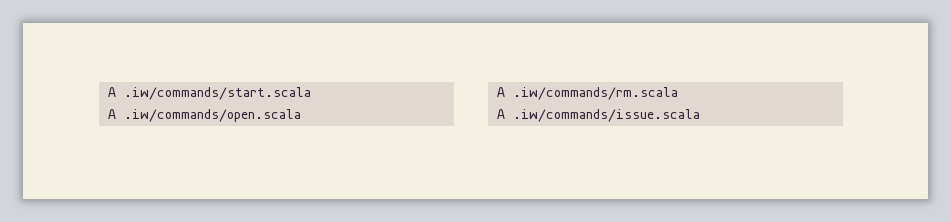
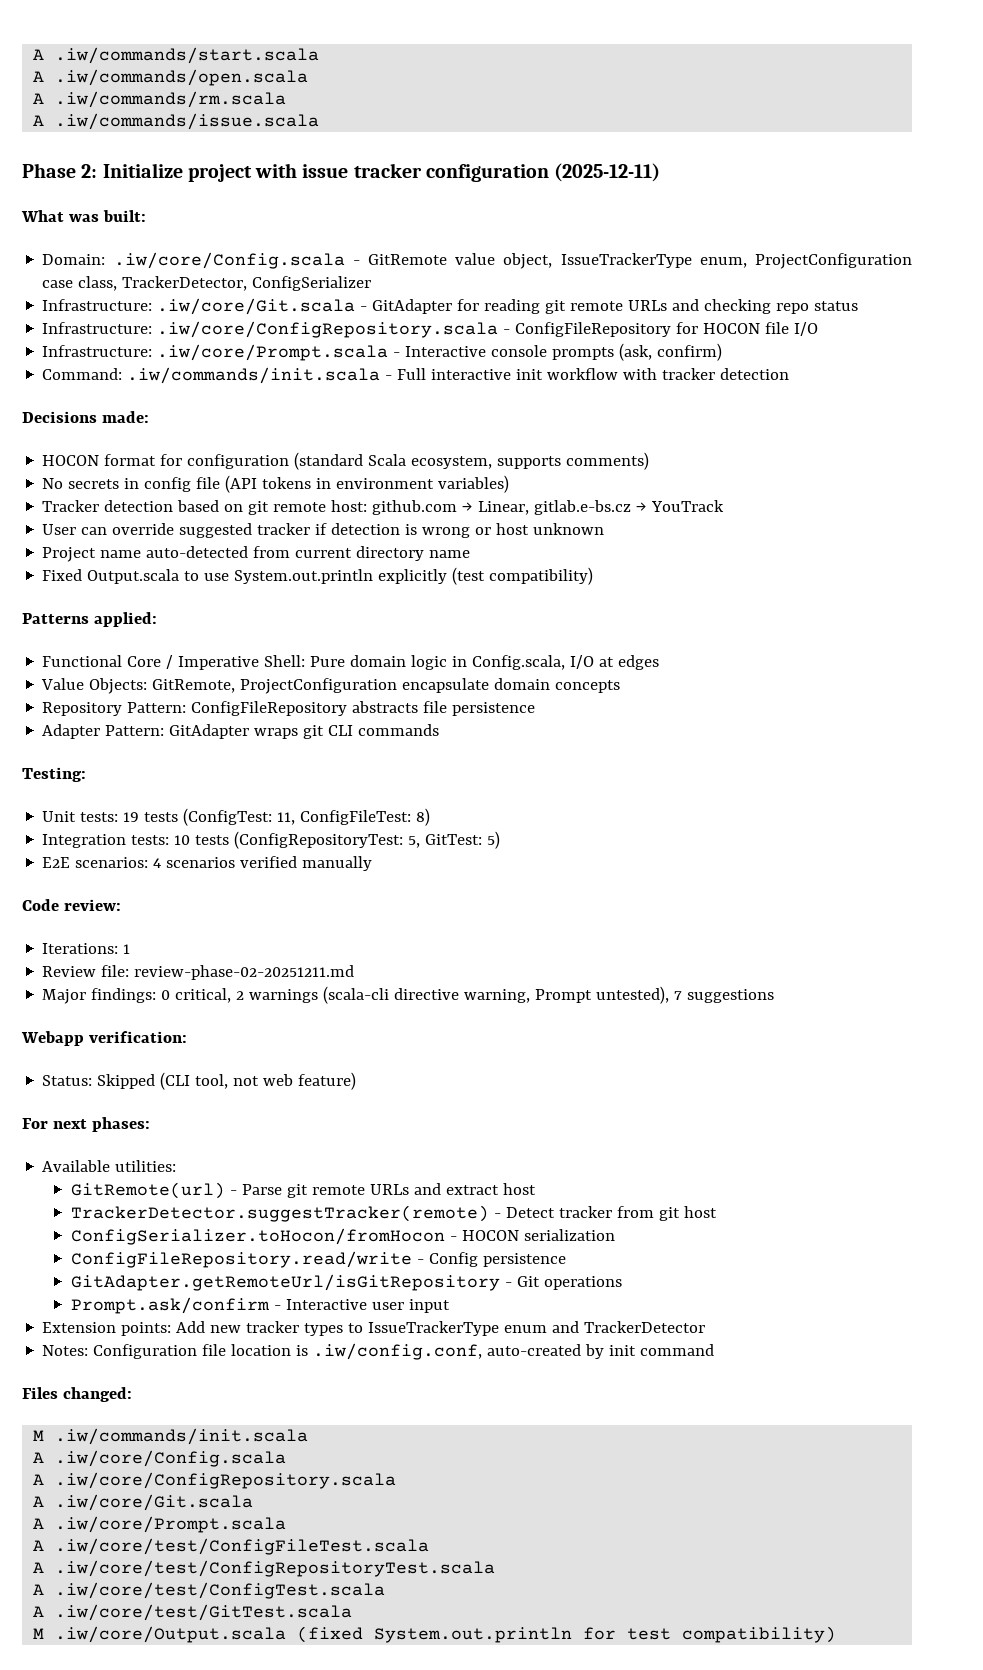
+ Phase 2: Initialize project with issue tracker configuration (2025-12-11)
+ What was built:
+ Domain: .iw/core/Config.scala - GitRemote value object, IssueTrackerType enum, ProjectConfiguration case class, TrackerDetector, ConfigSerializer
+ Infrastructure: .iw/core/Git.scala - GitAdapter for reading git remote URLs and checking repo status
+ Infrastructure: .iw/core/ConfigRepository.scala - ConfigFileRepository for HOCON file I/O
+ Infrastructure: .iw/core/Prompt.scala - Interactive console prompts (ask, confirm)
+ Command: .iw/commands/init.scala - Full interactive init workflow with tracker detection
+ Decisions made:
+ HOCON format for configuration (standard Scala ecosystem, supports comments)
+ No secrets in config file (API tokens in environment variables)
+ Tracker detection based on git remote host: github.com → Linear, gitlab.e-bs.cz → YouTrack
+ User can override suggested tracker if detection is wrong or host unknown
+ Project name auto-detected from current directory name
+ Fixed Output.scala to use System.out.println explicitly (test compatibility)
+ Patterns applied:
+ Functional Core / Imperative Shell: Pure domain logic in Config.scala, I/O at edges
+ Value Objects: GitRemote, ProjectConfiguration encapsulate domain concepts
+ Repository Pattern: ConfigFileRepository abstracts file persistence
+ Adapter Pattern: GitAdapter wraps git CLI commands
+ Testing:
+ Unit tests: 19 tests (ConfigTest: 11, ConfigFileTest: 8)
+ Integration tests: 10 tests (ConfigRepositoryTest: 5, GitTest: 5)
+ E2E scenarios: 4 scenarios verified manually
+ Code review:
+ Iterations: 1
+ Review file: review-phase-02-20251211.md
+ Major findings: 0 critical, 2 warnings (scala-cli directive warning, Prompt untested), 7 suggestions
+ Webapp verification:
+ Status: Skipped (CLI tool, not web feature)
+ For next phases:
+ Available utilities:
+ GitRemote(url) - Parse git remote URLs and extract host
+ TrackerDetector.suggestTracker(remote) - Detect tracker from git host
+ ConfigSerializer.toHocon/fromHocon - HOCON serialization
+ ConfigFileRepository.read/write - Config persistence
+ GitAdapter.getRemoteUrl/isGitRepository - Git operations
+ Prompt.ask/confirm - Interactive user input
+ Extension points: Add new tracker types to IssueTrackerType enum and TrackerDetector
+ Notes: Configuration file location is .iw/config.conf, auto-created by init command
+ Files changed:
+ M .iw/commands/init.scala
+ A .iw/core/Config.scala
+ A .iw/core/ConfigRepository.scala
+ A .iw/core/Git.scala
+ A .iw/core/Prompt.scala
+ A .iw/core/test/ConfigFileTest.scala
+ A .iw/core/test/ConfigRepositoryTest.scala
+ A .iw/core/test/ConfigTest.scala
+ A .iw/core/test/GitTest.scala
+ M .iw/core/Output.scala (fixed System.out.println for test compatibility)

